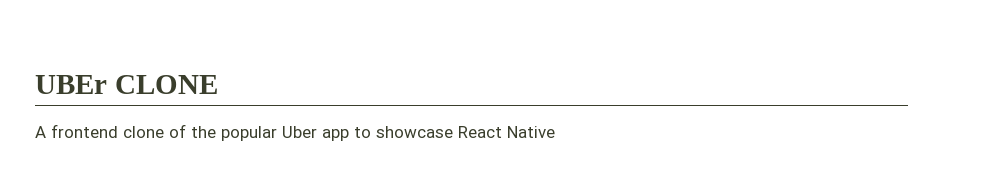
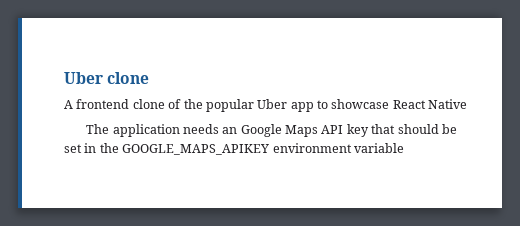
- UBEr CLONE
+ Uber clone
+ The application needs an Google Maps API key that should be set in the GOOGLE_MAPS_APIKEY environment variable

